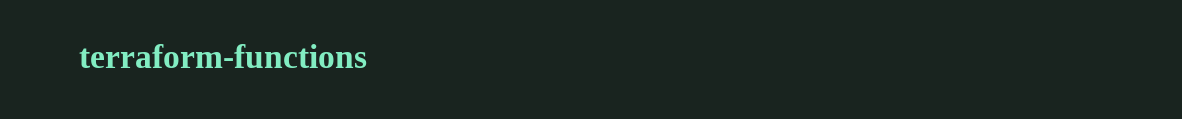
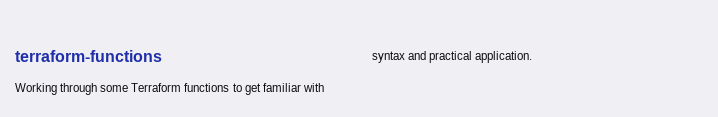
+ Working through some Terraform functions to get familiar with syntax and practical application.

